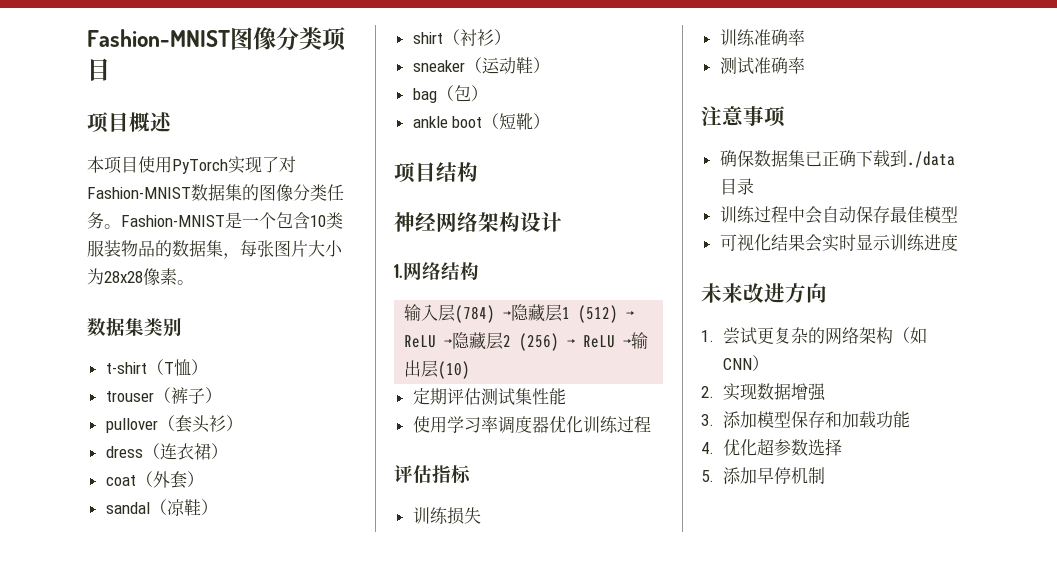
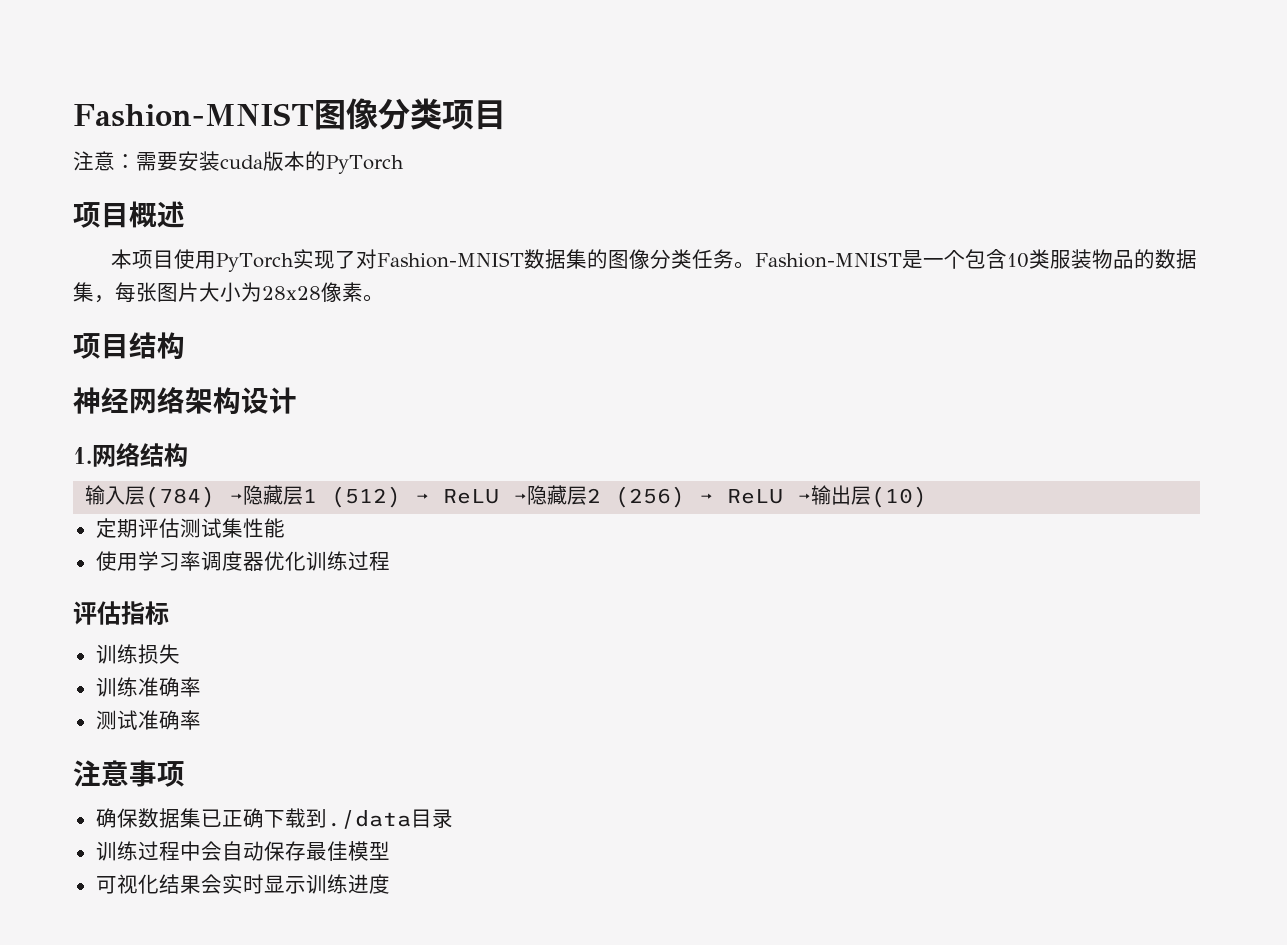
+ 注意：需要安装cuda版本的PyTorch
- 数据集类别
- t-shirt（T恤）
- trouser（裤子）
- pullover（套头衫）
- dress（连衣裙）
- coat（外套）
- sandal（凉鞋）
- shirt（衬衫）
- sneaker（运动鞋）
- bag（包）
- ankle boot（短靴）
- 未来改进方向
- 1.尝试更复杂的网络架构（如CNN）
- 2.实现数据增强
- 3.添加模型保存和加载功能
- 4.优化超参数选择
- 5.添加早停机制

